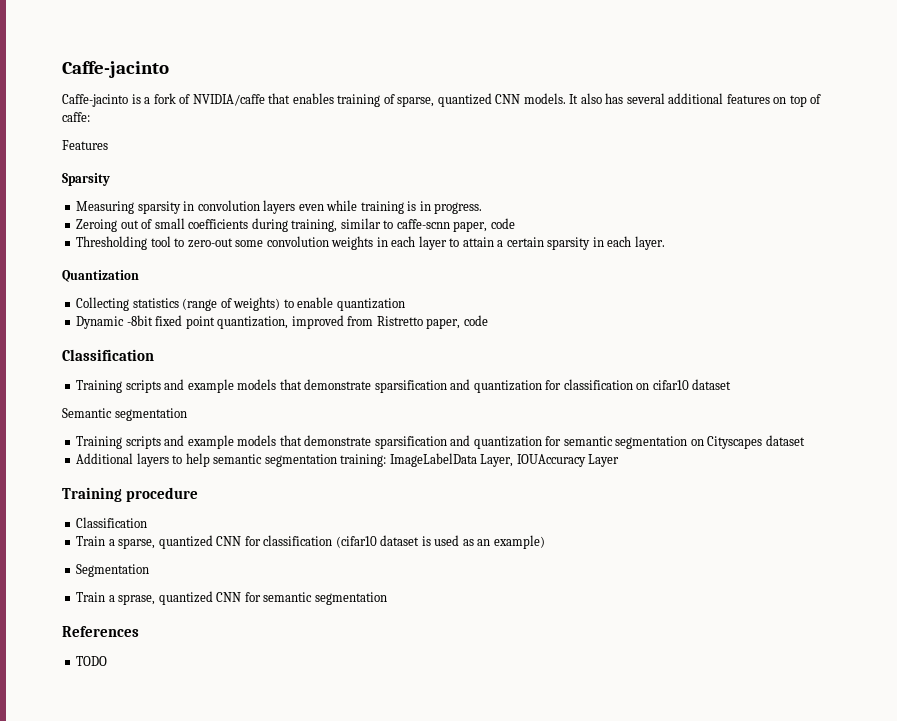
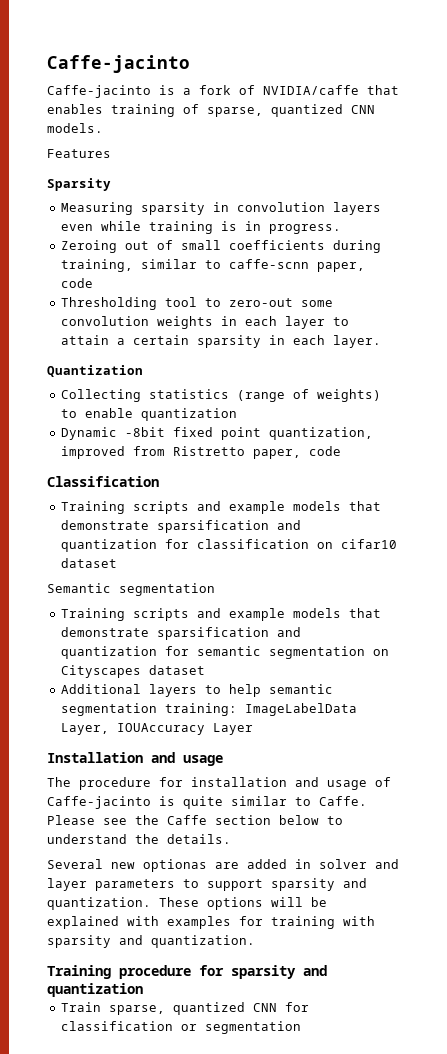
- It also has several additional features on top of caffe:
- Training procedure
- Classification
- Train a sparse, quantized CNN for classification (cifar10 dataset is used as an example)
- Segmentation
- Train a sprase, quantized CNN for semantic segmentation
- References
- TODO
+ Installation and usage
+ The procedure for installation and usage of Caffe-jacinto is quite similar to Caffe. Please see the Caffe section below to understand the details.
+ Several new optionas are added in solver and layer parameters to support sparsity and quantization. These options will be explained with examples for training with sparsity and quantization.
+ Training procedure for sparsity and quantization
+ Train sparse, quantized CNN for classification or segmentation

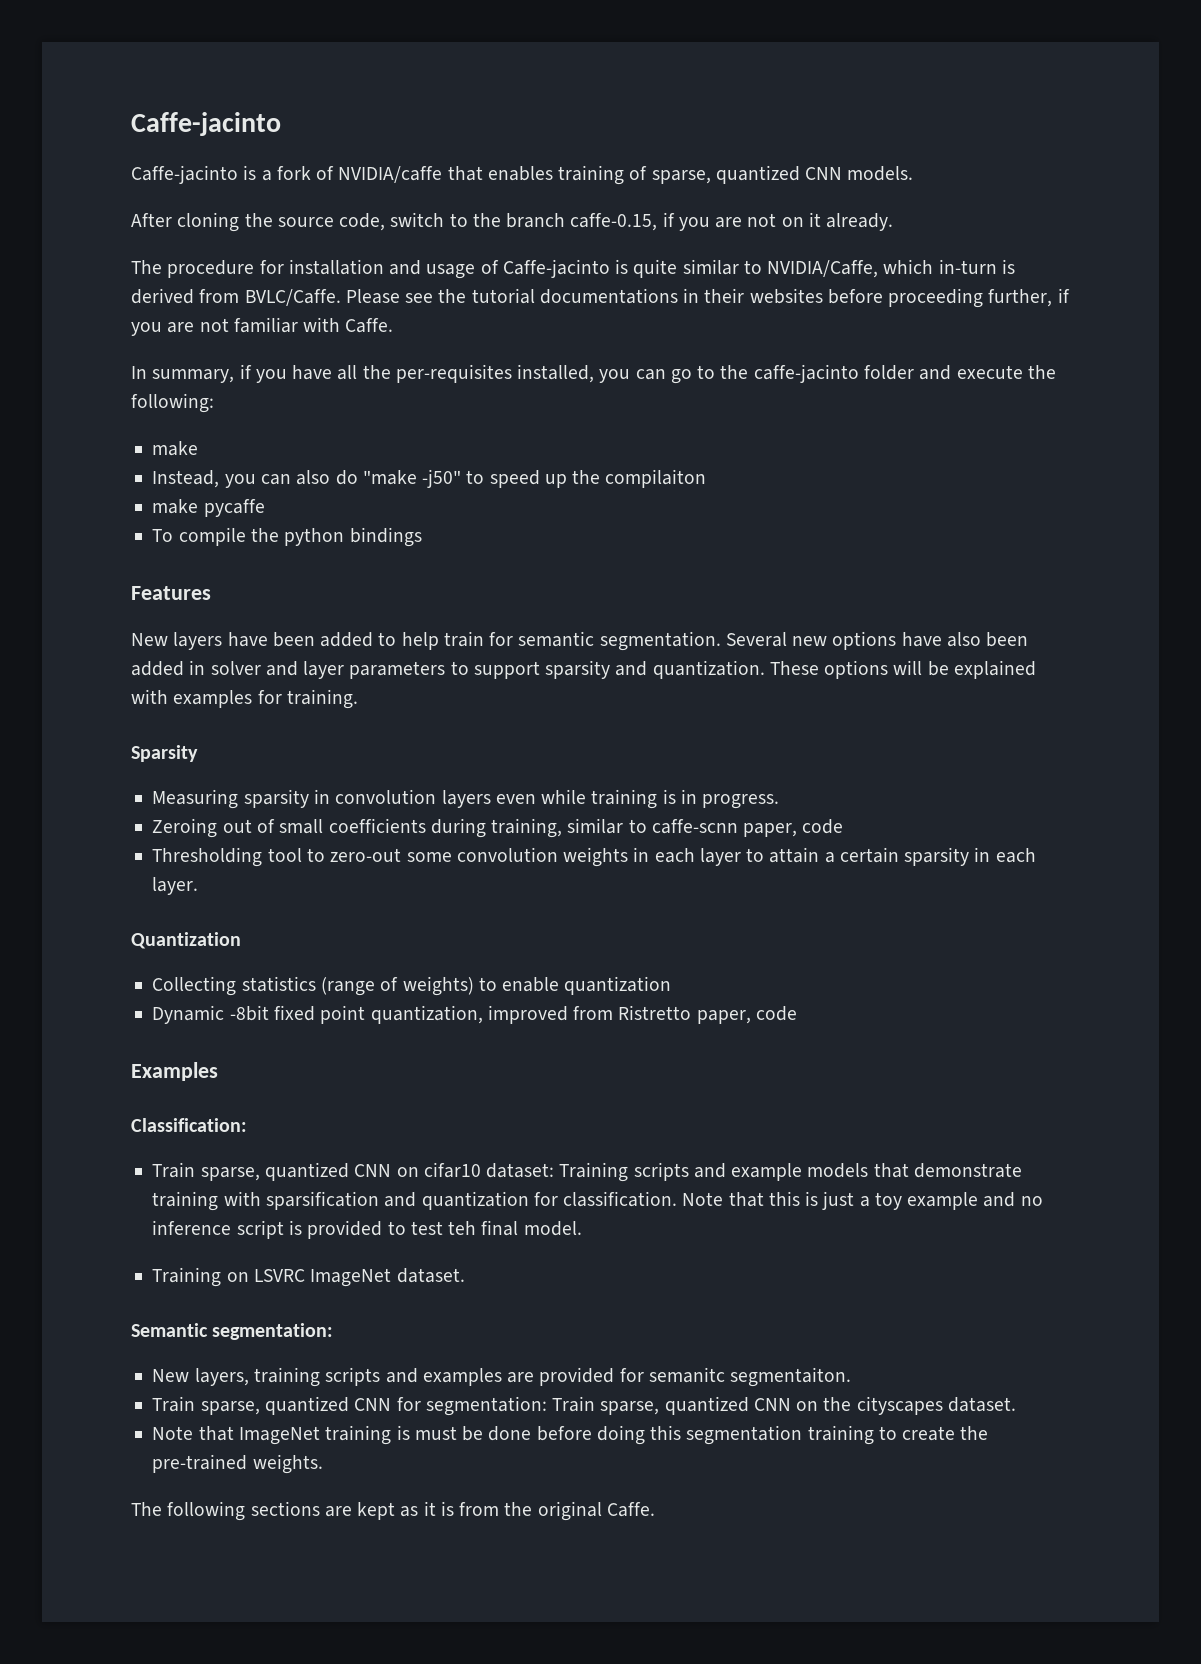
+ After cloning the source code, switch to the branch caffe-0.15, if you are not on it already.
+ The procedure for installation and usage of Caffe-jacinto is quite similar to NVIDIA/Caffe, which in-turn is derived from BVLC/Caffe. Please see the tutorial documentations in their websites before proceeding further, if you are not familiar with Caffe.
+ In summary, if you have all the per-requisites installed, you can go to the caffe-jacinto folder and execute the following:
+ make
+ Instead, you can also do "make -j50" to speed up the compilaiton
+ make pycaffe
+ To compile the python bindings
  Features
+ New layers have been added to help train for semantic segmentation. Several new options have also been added in solver and layer parameters to support sparsity and quantization. These options will be explained with examples for training.
- Classification
- Training scripts and example models that demonstrate sparsification and quantization for classification on cifar10 dataset
- Semantic segmentation
- Training scripts and example models that demonstrate sparsification and quantization for semantic segmentation on Cityscapes dataset
- Additional layers to help semantic segmentation training: ImageLabelData Layer, IOUAccuracy Layer
- Installation and usage
- The procedure for installation and usage of Caffe-jacinto is quite similar to Caffe. Please see the Caffe section below to understand the details.
- Several new optionas are added in solver and layer parameters to support sparsity and quantization. These options will be explained with examples for training with sparsity and quantization.
- Training procedure for sparsity and quantization
+ Examples
+ Classification:
+ Train sparse, quantized CNN on cifar10 dataset: Training scripts and example models that demonstrate training with sparsification and quantization for classification. Note that this is just a toy example and no inference script is provided to test teh final model.
+ Training on LSVRC ImageNet dataset.
+ Semantic segmentation:
+ New layers, training scripts and examples are provided for semanitc segmentaiton.
- Train sparse, quantized CNN for classification or segmentation
+ Train sparse, quantized CNN for segmentation: Train sparse, quantized CNN on the cityscapes dataset.
+ Note that ImageNet training is must be done before doing this segmentation training to create the pre-trained weights.
+ The following sections are kept as it is from the original Caffe.

